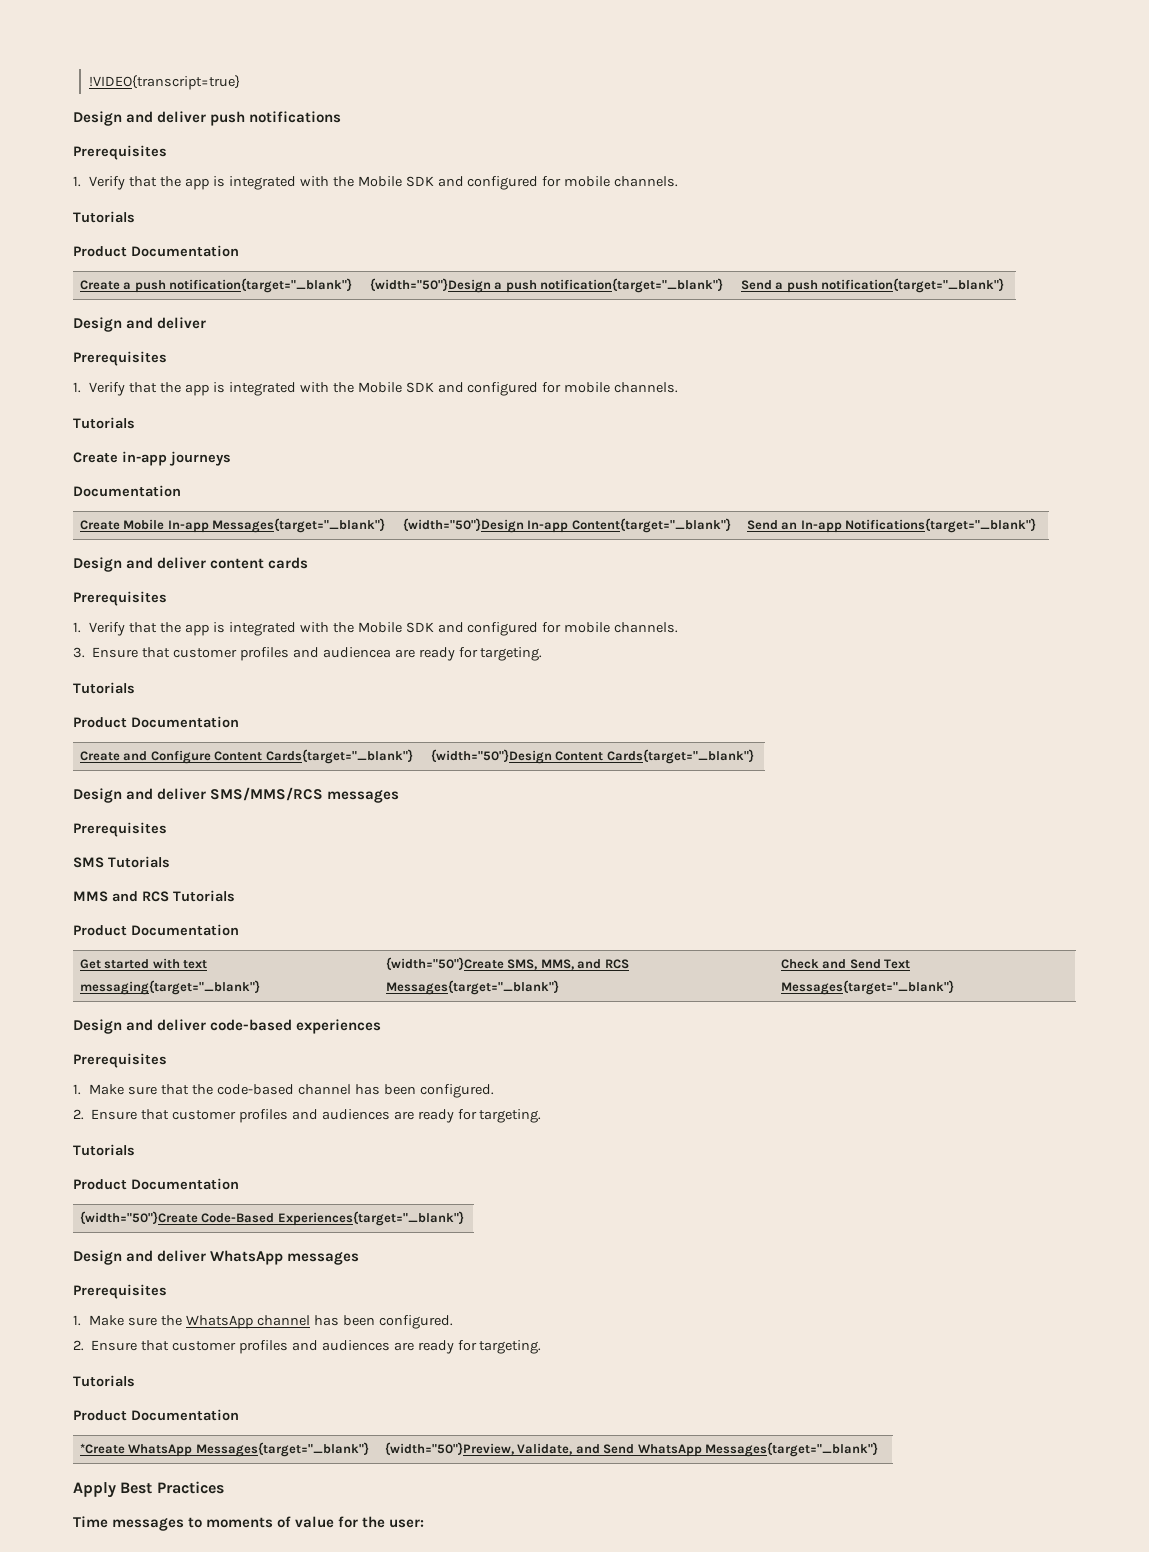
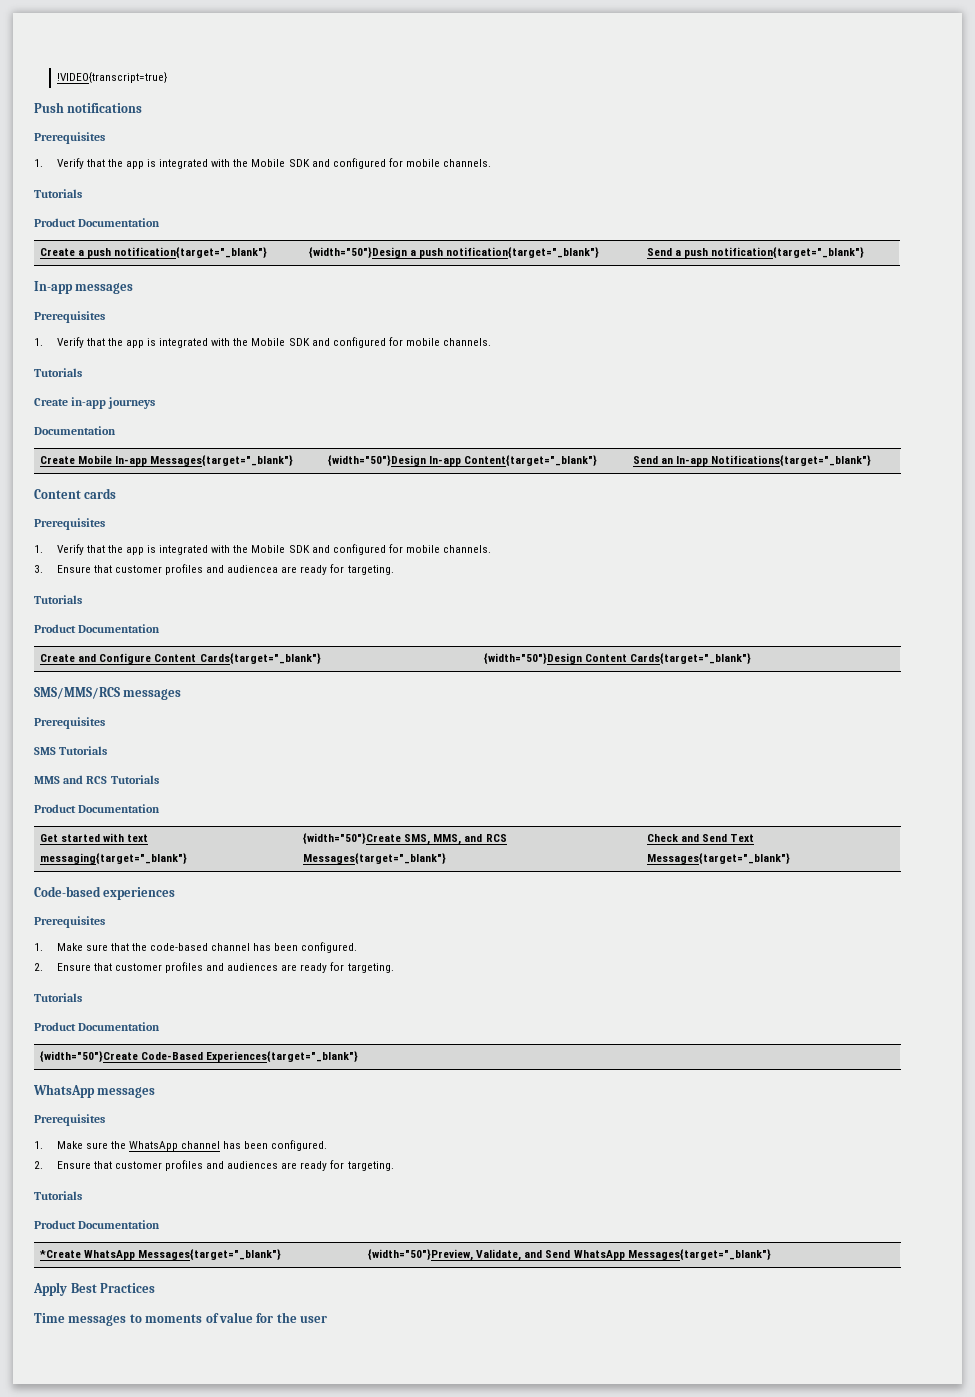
- Design and deliver push notifications
+ Push notifications
  Create a push notification{target="_blank"} | {width="50"}Design a push notification{target="_blank"} | Send a push notification{target="_blank"}
- Design and deliver
+ In-app messages
- Design and deliver content cards
+ Content cards
- Design and deliver SMS/MMS/RCS messages
+ SMS/MMS/RCS messages
- Design and deliver code-based experiences
+ Code-based experiences
- Design and deliver WhatsApp messages
+ WhatsApp messages
- Time messages to moments of value for the user:
+ Time messages to moments of value for the user

